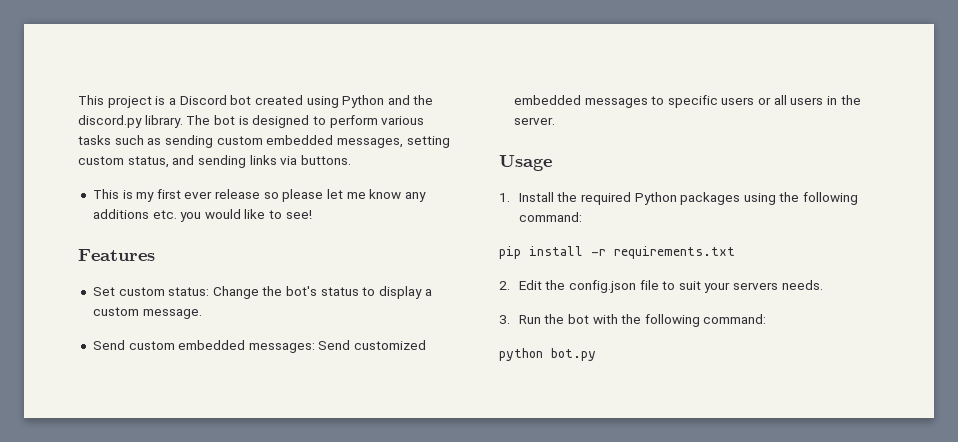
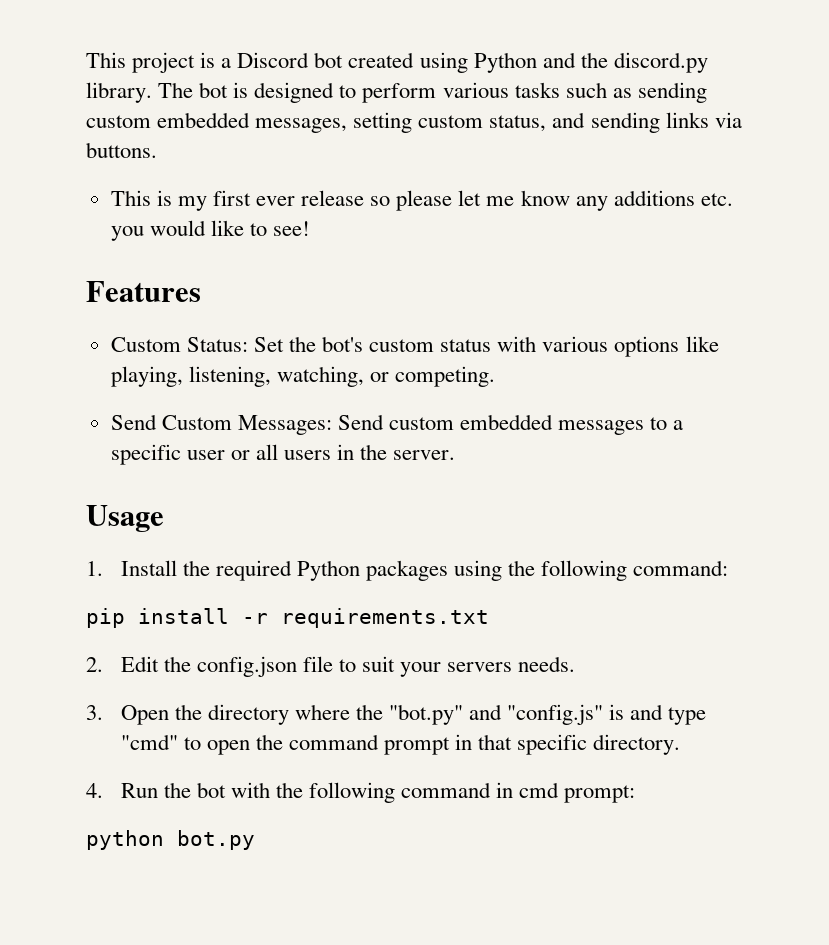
- Set custom status: Change the bot's status to display a custom message.
- Send custom embedded messages: Send customized embedded messages to specific users or all users in the server.
+ Custom Status: Set the bot's custom status with various options like playing, listening, watching, or competing.
+ Send Custom Messages: Send custom embedded messages to a specific user or all users in the server.
- 3. Run the bot with the following command:
+ 3. Open the directory where the "bot.py" and "config.js" is and type "cmd" to open the command prompt in that specific directory.
+ 4. Run the bot with the following command in cmd prompt:

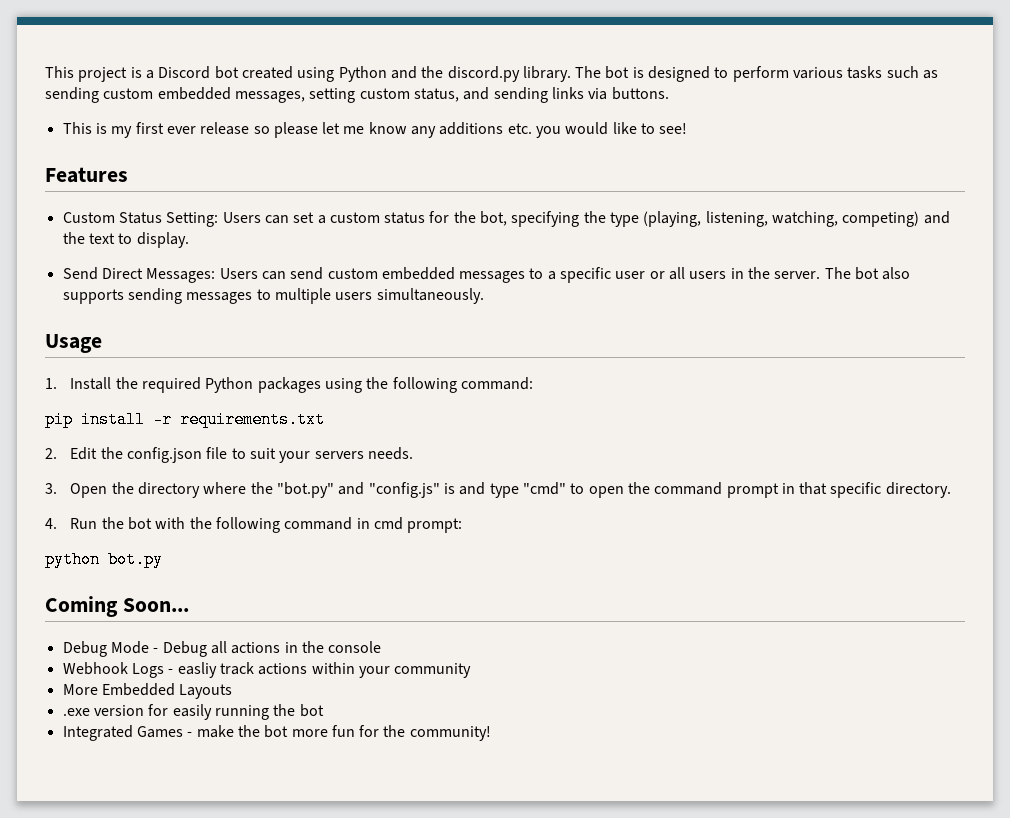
- Custom Status: Set the bot's custom status with various options like playing, listening, watching, or competing.
- Send Custom Messages: Send custom embedded messages to a specific user or all users in the server.
+ Custom Status Setting: Users can set a custom status for the bot, specifying the type (playing, listening, watching, competing) and the text to display.
+ Send Direct Messages: Users can send custom embedded messages to a specific user or all users in the server. The bot also supports sending messages to multiple users simultaneously.
+ Coming Soon...
+ Debug Mode - Debug all actions in the console
+ Webhook Logs - easliy track actions within your community
+ More Embedded Layouts
+ .exe version for easily running the bot
+ Integrated Games - make the bot more fun for the community!

